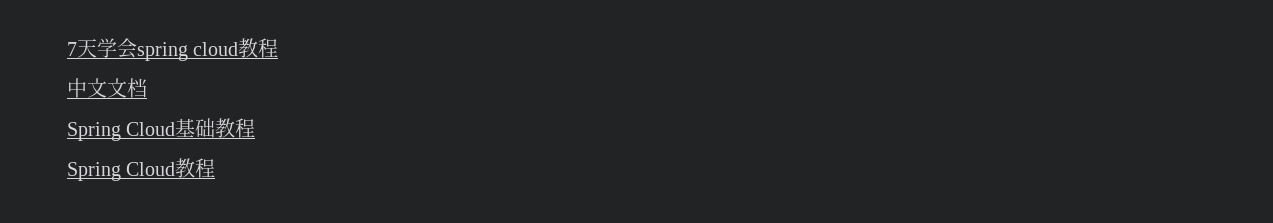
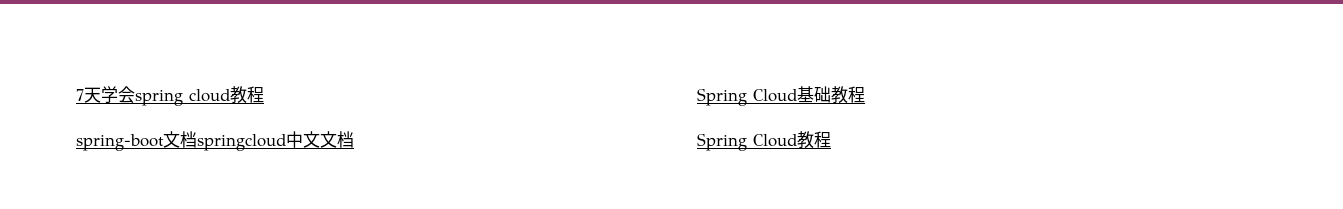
- 中文文档
+ spring-boot文档springcloud中文文档

